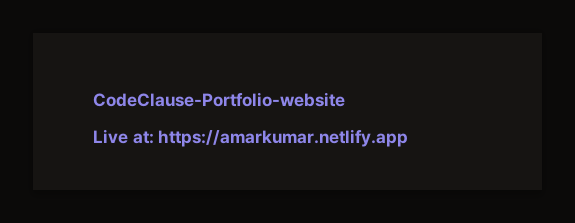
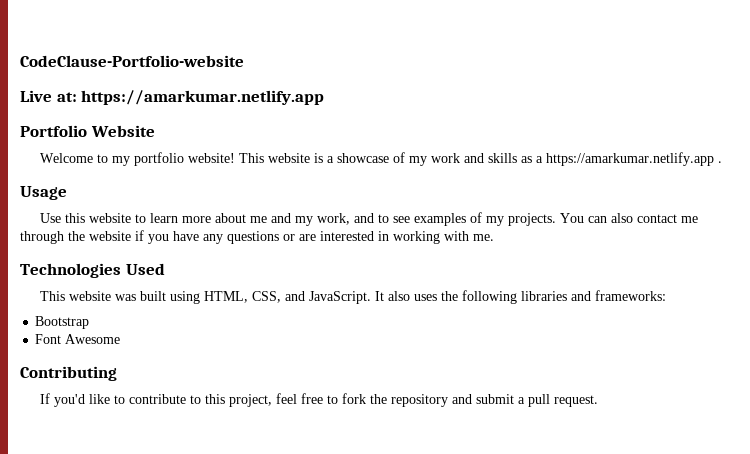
+ Portfolio Website
+ Welcome to my portfolio website! This website is a showcase of my work and skills as a https://amarkumar.netlify.app .
+ Usage
+ Use this website to learn more about me and my work, and to see examples of my projects. You can also contact me through the website if you have any questions or are interested in working with me.
+ Technologies Used
+ This website was built using HTML, CSS, and JavaScript. It also uses the following libraries and frameworks:
+ Bootstrap
+ Font Awesome
+ Contributing
+ If you'd like to contribute to this project, feel free to fork the repository and submit a pull request.

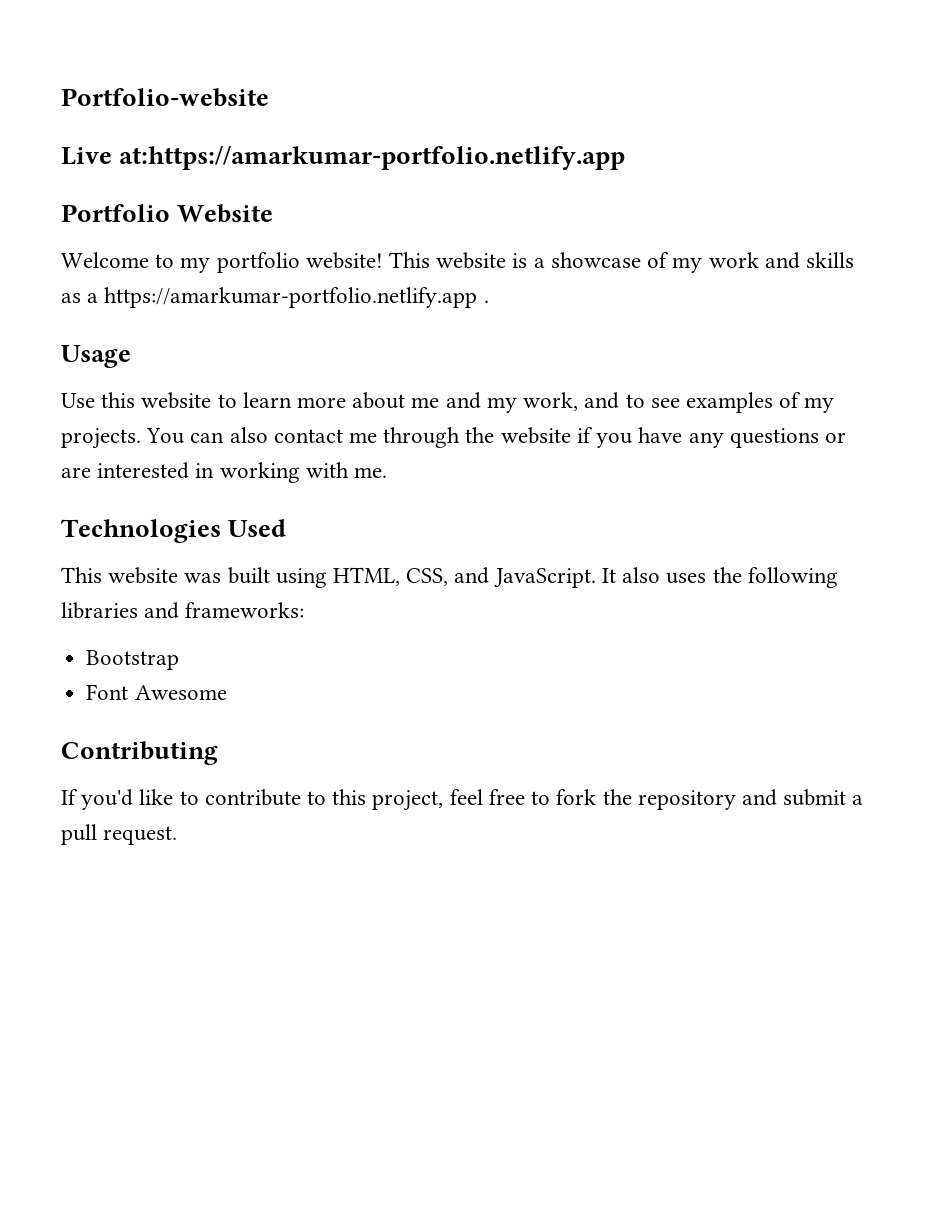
- CodeClause-Portfolio-website
+ Portfolio-website
- Live at: https://amarkumar.netlify.app
+ Live at:https://amarkumar-portfolio.netlify.app
- This website is a showcase of my work and skills as a https://amarkumar.netlify.app .
+ This website is a showcase of my work and skills as a https://amarkumar-portfolio.netlify.app .

